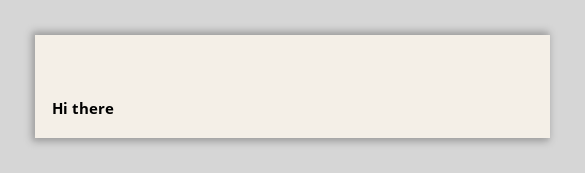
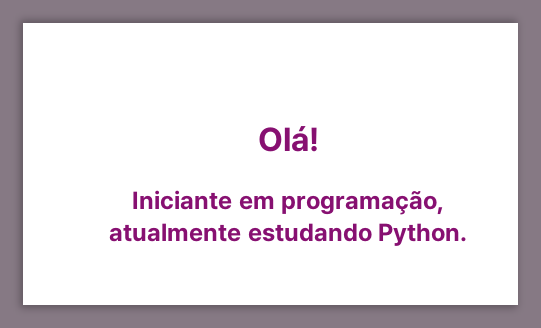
- Hi there
+ Olá!
+ Iniciante em programação, atualmente estudando Python.

